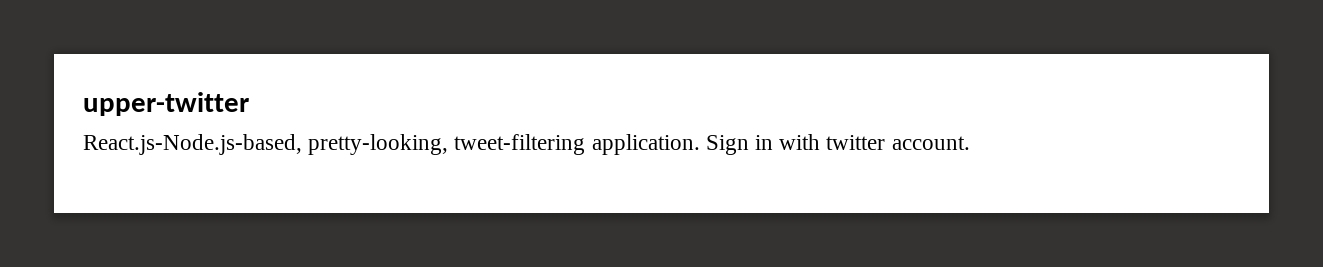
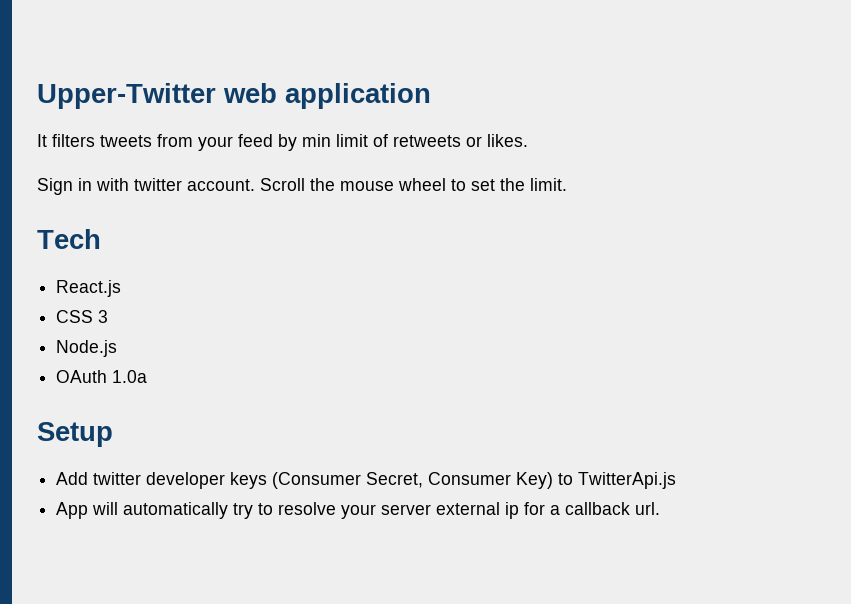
- upper-twitter
- React.js-Node.js-based, pretty-looking, tweet-filtering application. Sign in with twitter account.
+ Upper-Twitter web application
+ It filters tweets from your feed by min limit of retweets or likes.
+ Sign in with twitter account.
+ Scroll the mouse wheel to set the limit.
+ Tech
+ React.js
+ CSS 3
+ Node.js
+ OAuth 1.0a
+ Setup
+ Add twitter developer keys (Consumer Secret, Consumer Key) to TwitterApi.js
+ App will automatically try to resolve your server external ip for a callback url.

